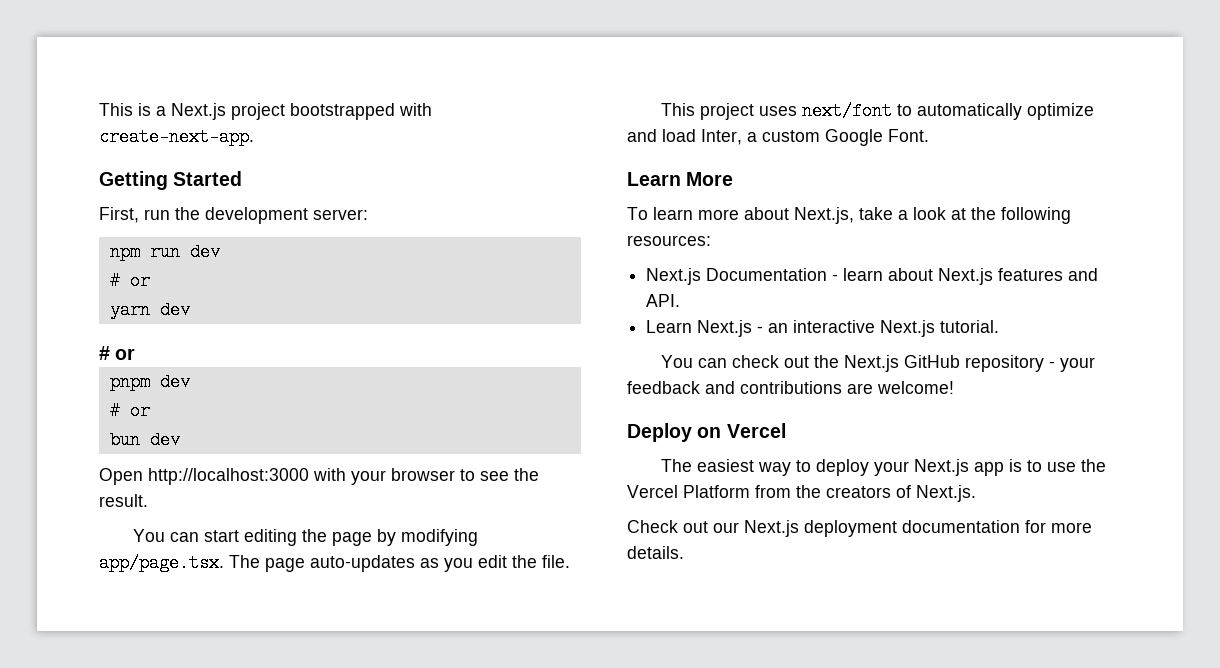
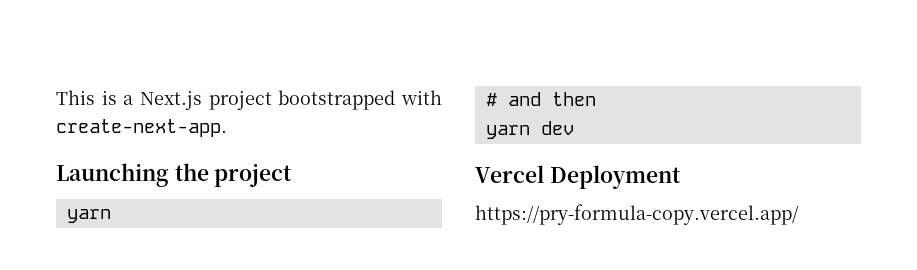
- Getting Started
- First, run the development server:
- npm run dev
- # or
+ Launching the project
+ yarn
+ # and then
  yarn dev
- # or
- pnpm dev
- # or
- bun dev
- Open http://localhost:3000 with your browser to see the result.
- You can start editing the page by modifying app/page.tsx. The page auto-updates as you edit the file.
- This project uses next/font to automatically optimize and load Inter, a custom Google Font.
- Learn More
- To learn more about Next.js, take a look at the following resources:
- Next.js Documentation - learn about Next.js features and API.
- Learn Next.js - an interactive Next.js tutorial.
- You can check out the Next.js GitHub repository - your feedback and contributions are welcome!
- Deploy on Vercel
- The easiest way to deploy your Next.js app is to use the Vercel Platform from the creators of Next.js.
- Check out our Next.js deployment documentation for more details.
+ Vercel Deployment
+ https://pry-formula-copy.vercel.app/

